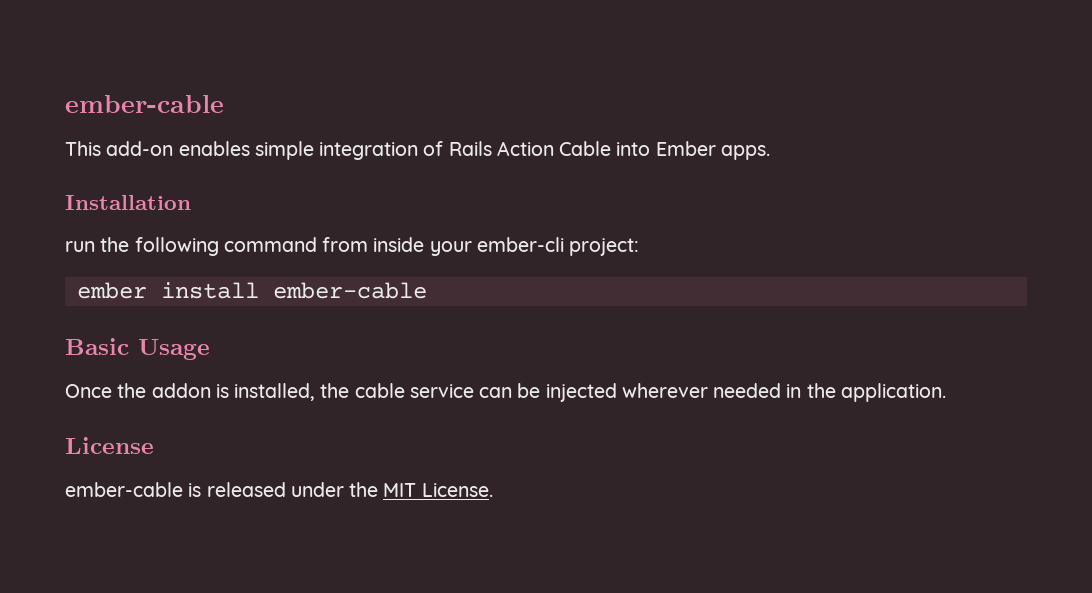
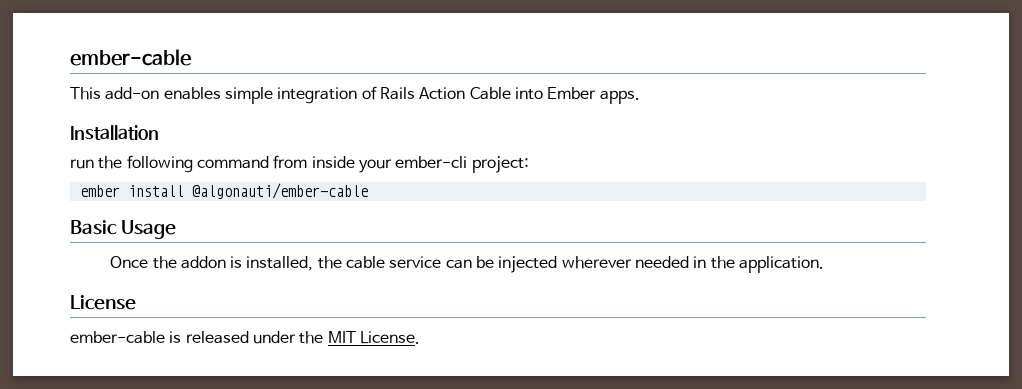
- ember install ember-cable
+ ember install @algonauti/ember-cable

